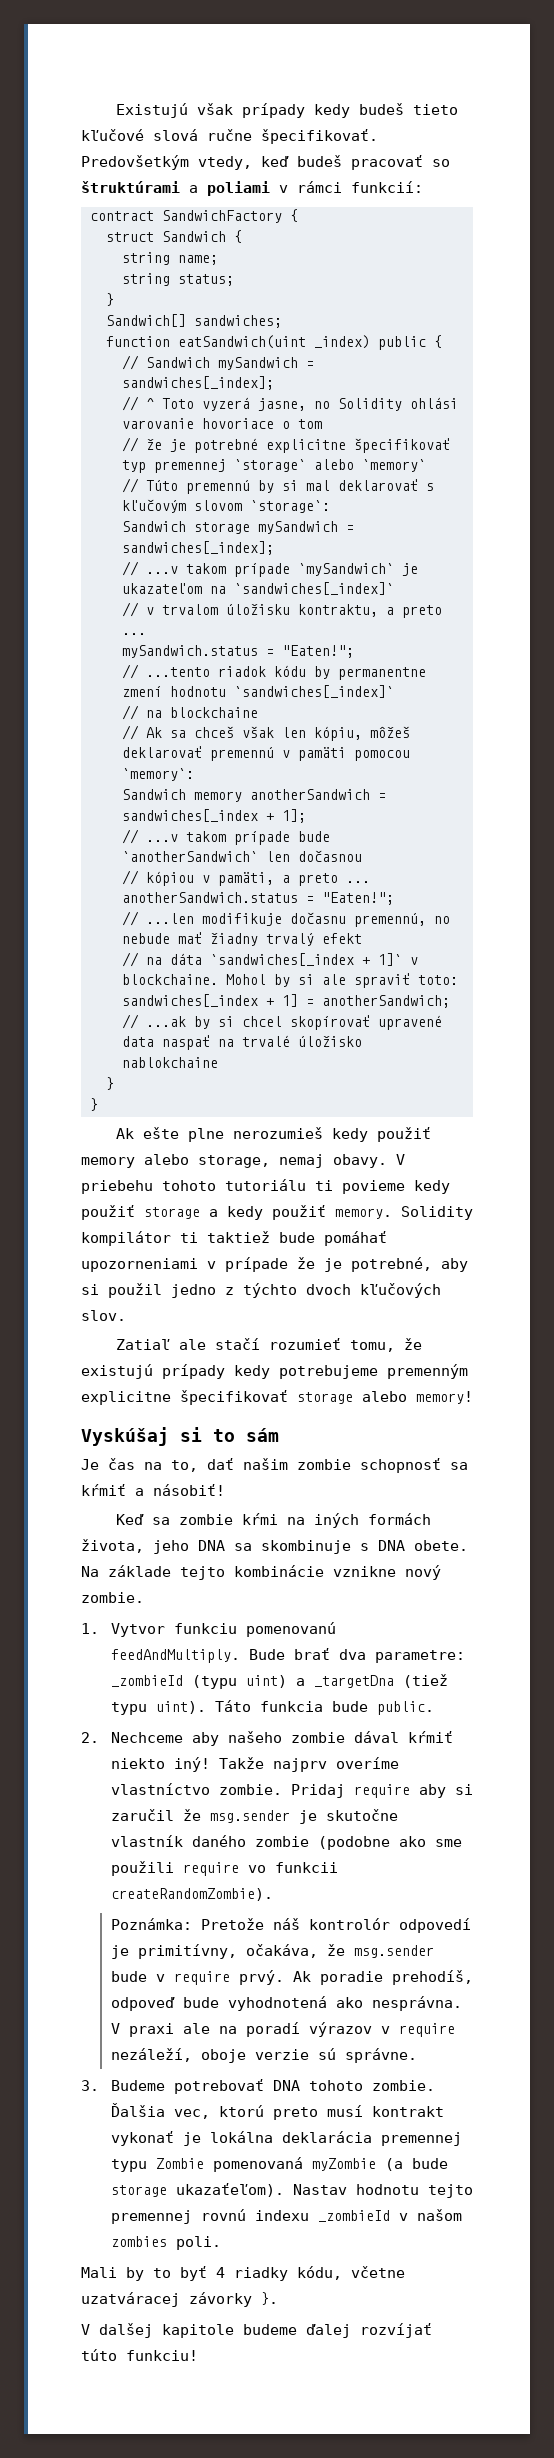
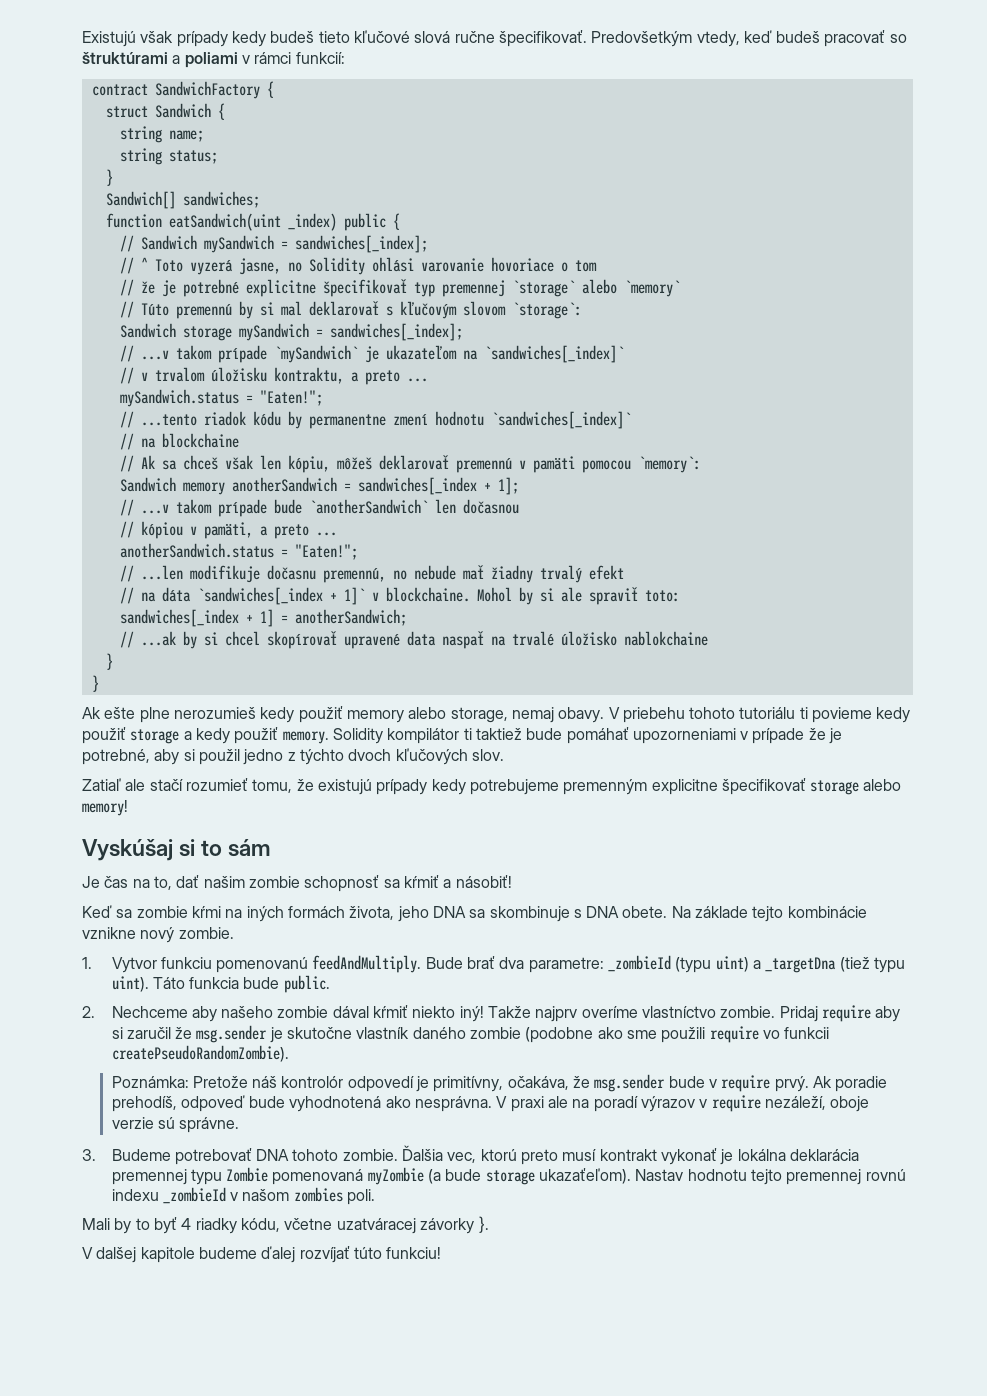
- Pridaj require aby si zaručil že msg.sender je skutočne vlastník daného zombie (podobne ako sme použili require vo funkcii createRandomZombie).
+ Pridaj require aby si zaručil že msg.sender je skutočne vlastník daného zombie (podobne ako sme použili require vo funkcii createPseudoRandomZombie).

